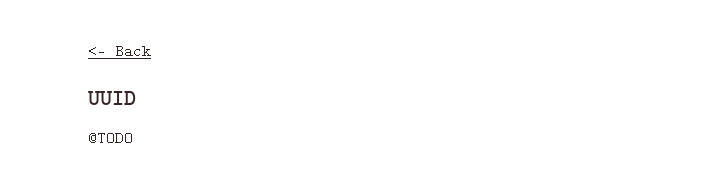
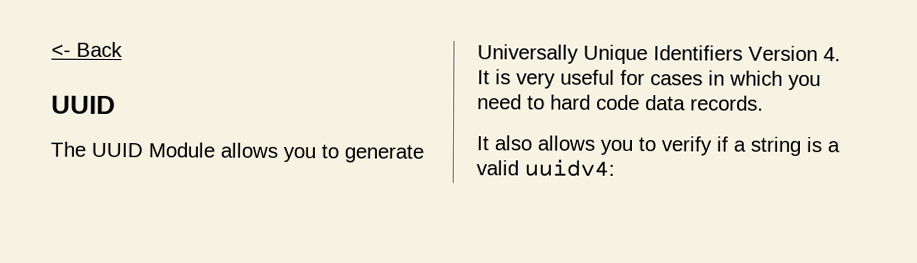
- @TODO
+ The UUID Module allows you to generate Universally Unique Identifiers Version 4. It is very useful for cases in which you need to hard code data records.
+ It also allows you to verify if a string is a valid uuidv4:

